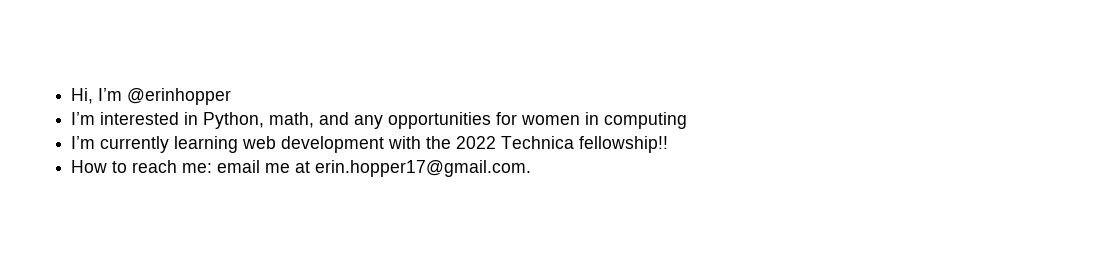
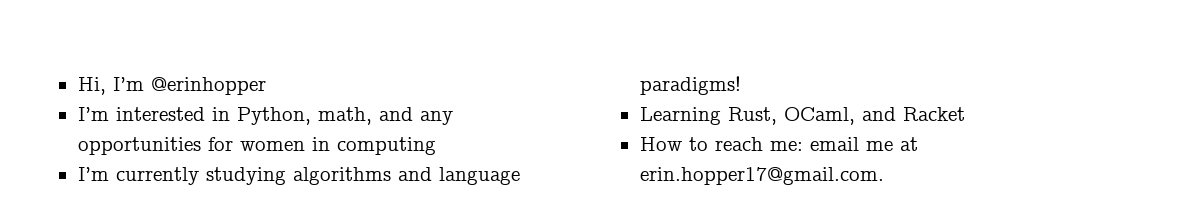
- I’m currently learning web development with the 2022 Technica fellowship!!
+ I’m currently studying algorithms and language paradigms!
+ Learning Rust, OCaml, and Racket

